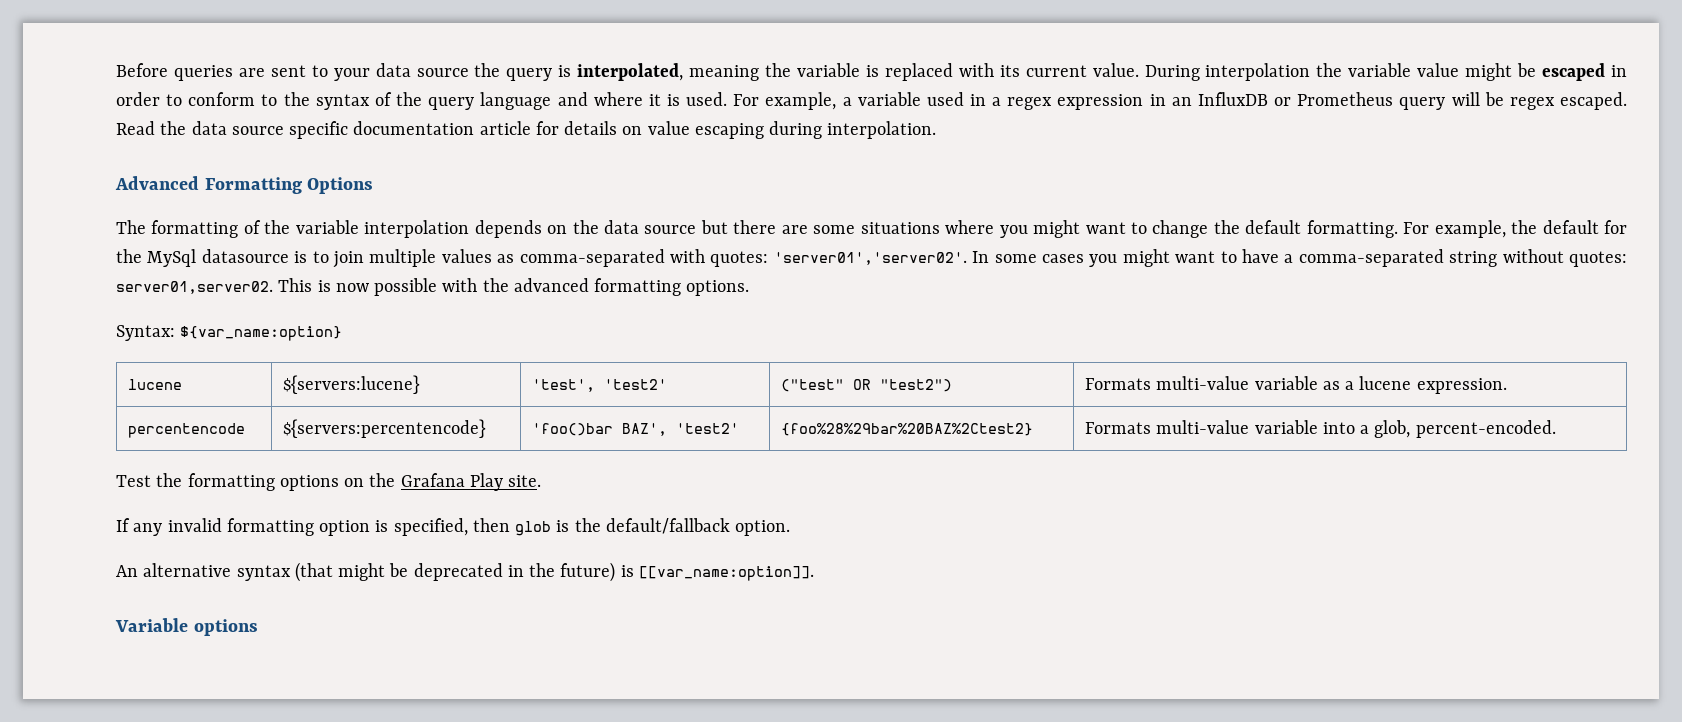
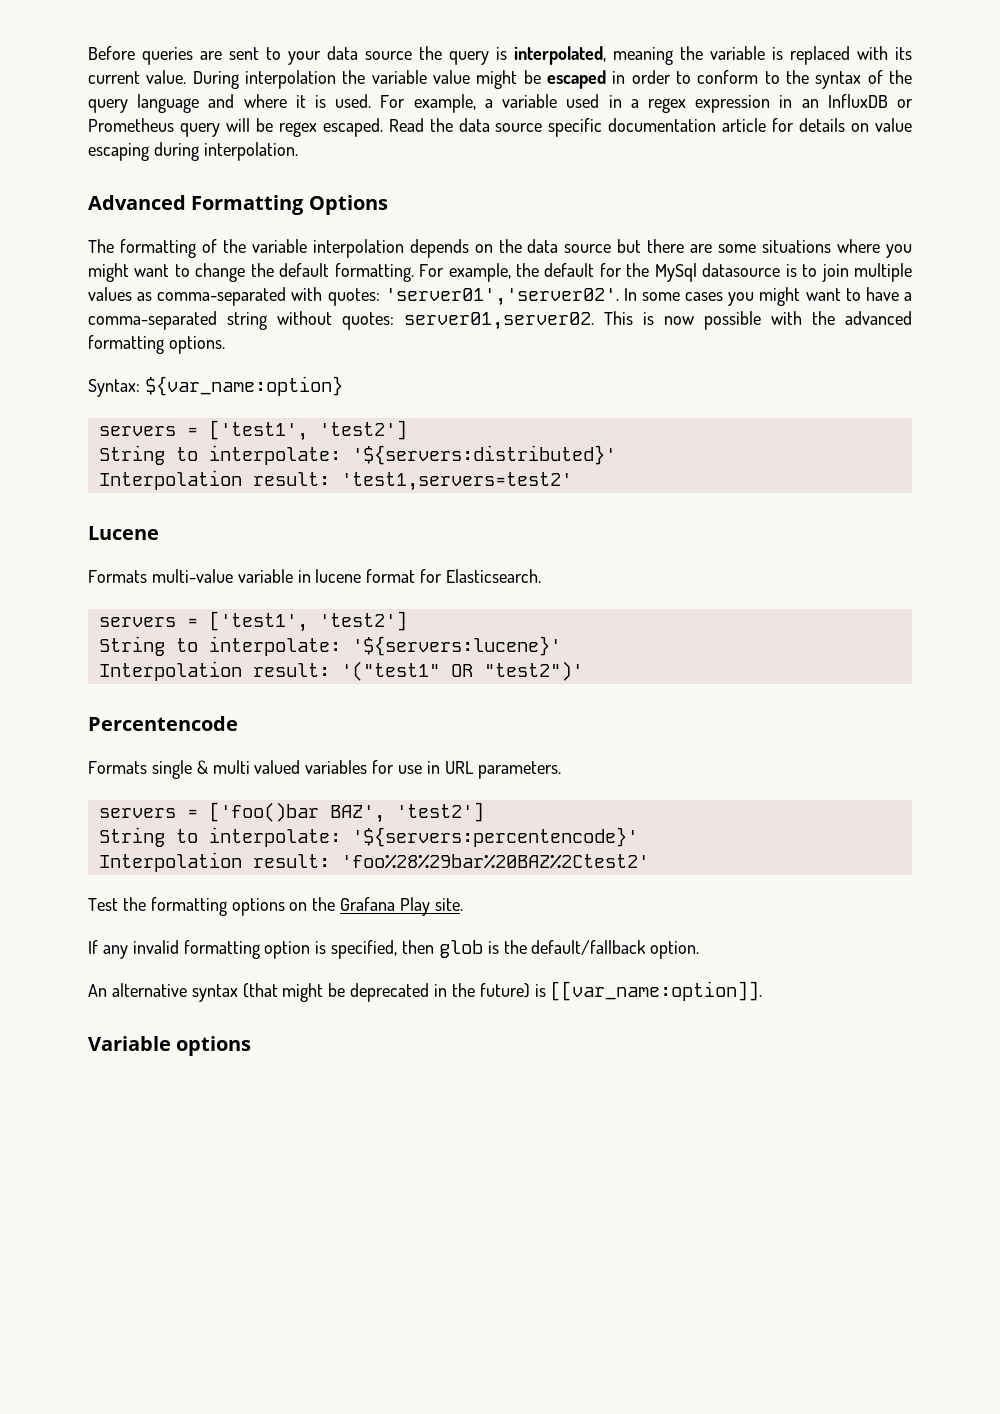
  Syntax: ${var_name:option}
- lucene | ${servers:lucene} | 'test', 'test2' | ("test" OR "test2") | Formats multi-value variable as a lucene expression.
- percentencode | ${servers:percentencode} | 'foo()bar BAZ', 'test2' | {foo%28%29bar%20BAZ%2Ctest2} | Formats multi-value variable into a glob, percent-encoded.
+ servers = ['test1', 'test2']
+ String to interpolate: '${servers:distributed}'
+ Interpolation result: 'test1,servers=test2'
+ Lucene
+ Formats multi-value variable in lucene format for Elasticsearch.
+ servers = ['test1', 'test2']
+ String to interpolate: '${servers:lucene}'
+ Interpolation result: '("test1" OR "test2")'
+ Percentencode
+ Formats single & multi valued variables for use in URL parameters.
+ servers = ['foo()bar BAZ', 'test2']
+ String to interpolate: '${servers:percentencode}'
+ Interpolation result: 'foo%28%29bar%20BAZ%2Ctest2'

